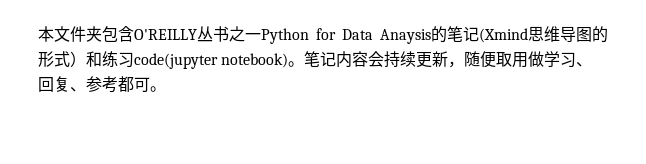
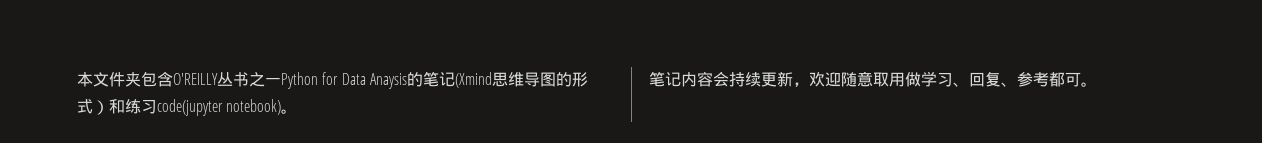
- 本文件夹包含O'REILLY丛书之一Python for Data Anaysis的笔记(Xmind思维导图的形式）和练习code(jupyter notebook)。笔记内容会持续更新，随便取用做学习、回复、参考都可。
+ 本文件夹包含O'REILLY丛书之一Python for Data Anaysis的笔记(Xmind思维导图的形式）和练习code(jupyter notebook)。
+ 笔记内容会持续更新，欢迎随意取用做学习、回复、参考都可。

